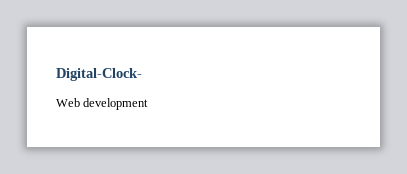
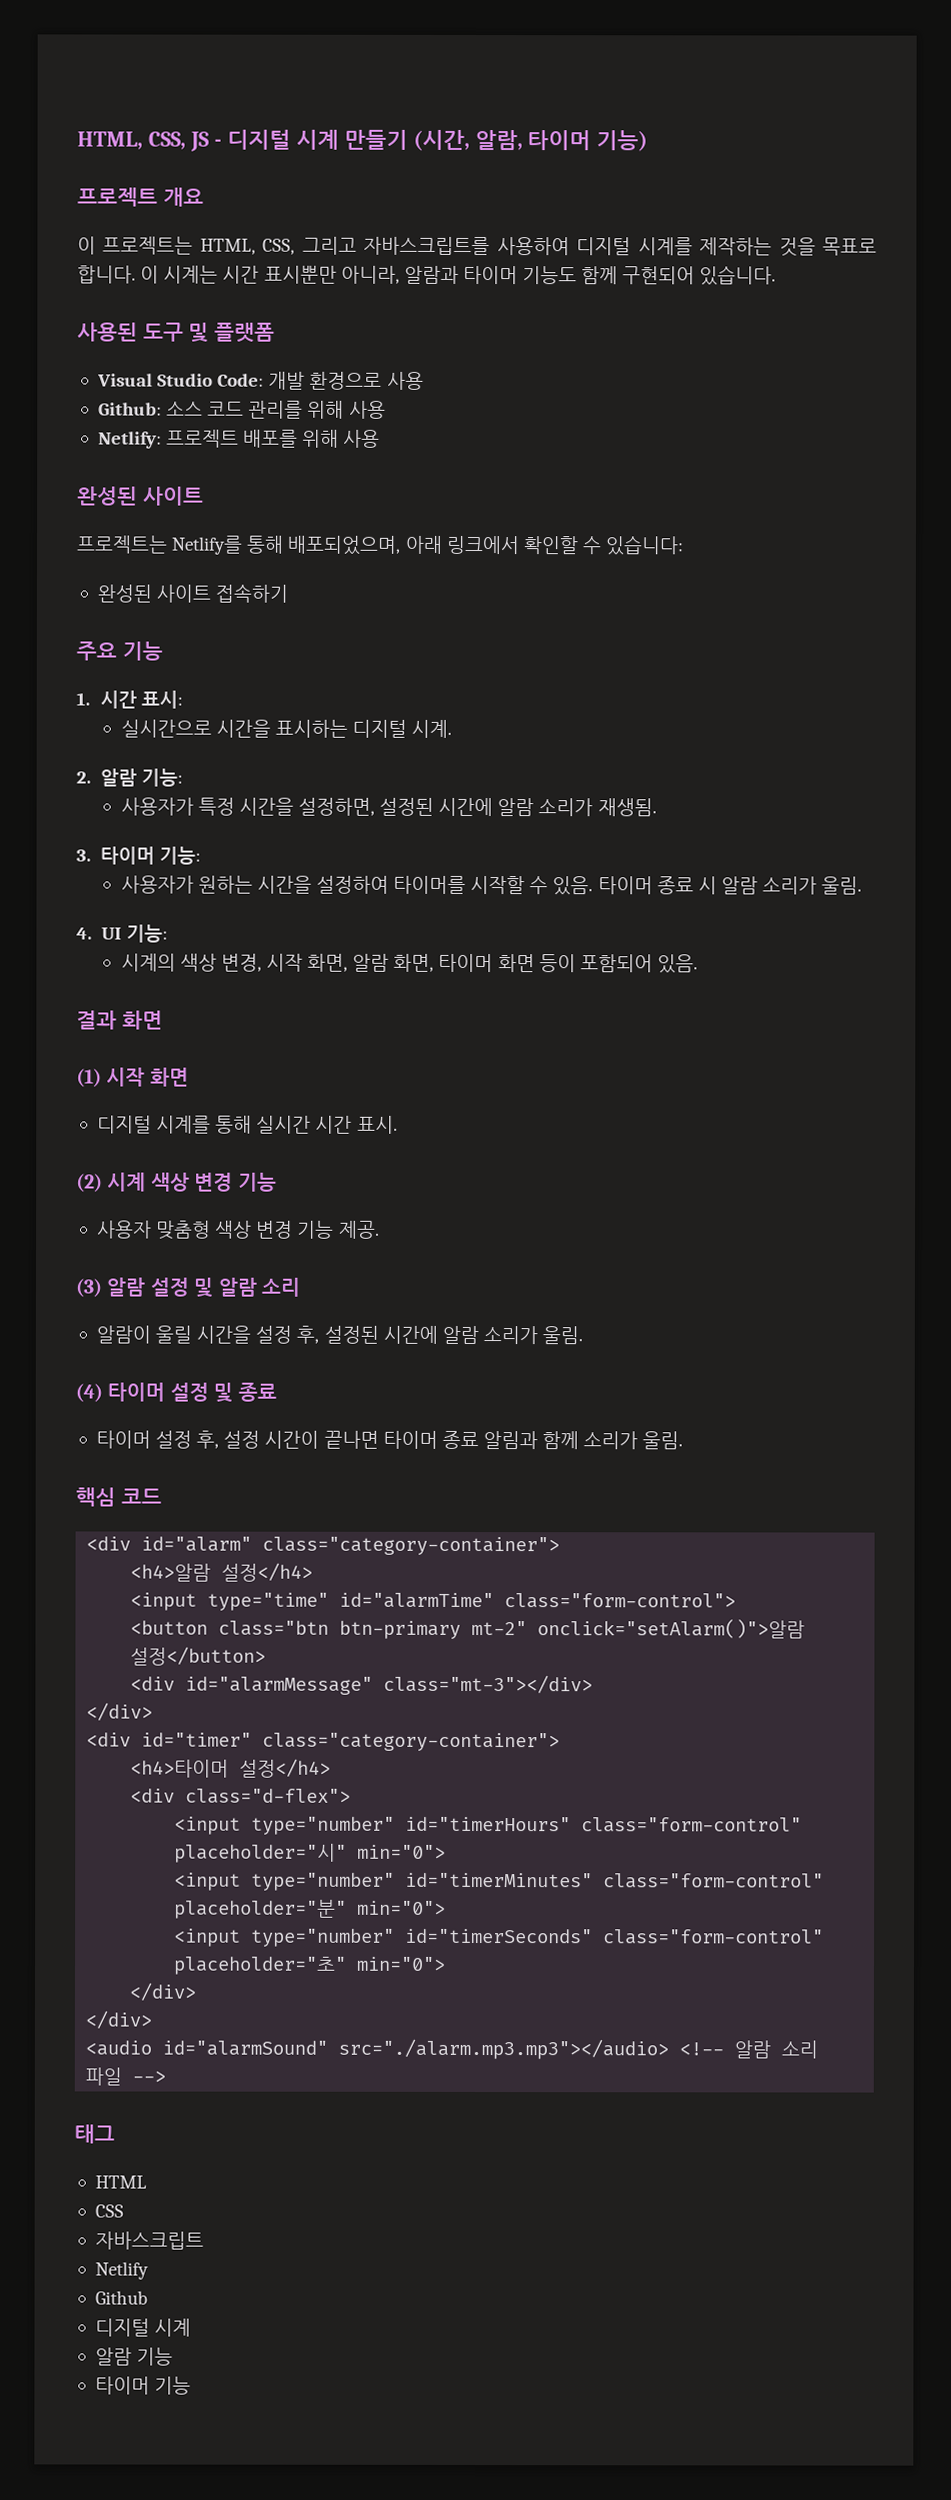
- Digital-Clock-
- Web development
+ HTML, CSS, JS - 디지털 시계 만들기 (시간, 알람, 타이머 기능)
+ 프로젝트 개요
+ 이 프로젝트는 HTML, CSS, 그리고 자바스크립트를 사용하여 디지털 시계를 제작하는 것을 목표로 합니다. 이 시계는 시간 표시뿐만 아니라, 알람과 타이머 기능도 함께 구현되어 있습니다.
+ 사용된 도구 및 플랫폼
+ Visual Studio Code: 개발 환경으로 사용
+ Github: 소스 코드 관리를 위해 사용
+ Netlify: 프로젝트 배포를 위해 사용
+ 완성된 사이트
+ 프로젝트는 Netlify를 통해 배포되었으며, 아래 링크에서 확인할 수 있습니다:
+ 완성된 사이트 접속하기
+ 주요 기능
+ 1. 시간 표시:
+ 실시간으로 시간을 표시하는 디지털 시계.
+ 2. 알람 기능:
+ 사용자가 특정 시간을 설정하면, 설정된 시간에 알람 소리가 재생됨.
+ 3. 타이머 기능:
+ 사용자가 원하는 시간을 설정하여 타이머를 시작할 수 있음. 타이머 종료 시 알람 소리가 울림.
+ 4. UI 기능:
+ 시계의 색상 변경, 시작 화면, 알람 화면, 타이머 화면 등이 포함되어 있음.
+ 결과 화면
+ (1) 시작 화면
+ 디지털 시계를 통해 실시간 시간 표시.
+ (2) 시계 색상 변경 기능
+ 사용자 맞춤형 색상 변경 기능 제공.
+ (3) 알람 설정 및 알람 소리
+ 알람이 울릴 시간을 설정 후, 설정된 시간에 알람 소리가 울림.
+ (4) 타이머 설정 및 종료
+ 타이머 설정 후, 설정 시간이 끝나면 타이머 종료 알림과 함께 소리가 울림.
+ 핵심 코드
+ <div id="alarm" class="category-container">
+ <h4>알람 설정</h4>
+ <input type="time" id="alarmTime" class="form-control">
+ <button class="btn btn-primary mt-2" onclick="setAlarm()">알람 설정</button>
+ <div id="alarmMessage" class="mt-3"></div>
+ </div>
+ <div id="timer" class="category-container">
+ <h4>타이머 설정</h4>
+ <div class="d-flex">
+ <input type="number" id="timerHours" class="form-control" placeholder="시" min="0">
+ <input type="number" id="timerMinutes" class="form-control" placeholder="분" min="0">
+ <input type="number" id="timerSeconds" class="form-control" placeholder="초" min="0">
+ </div>
+ </div>
+ <audio id="alarmSound" src="./alarm.mp3.mp3"></audio> <!-- 알람 소리 파일 -->
+ 태그
+ HTML
+ CSS
+ 자바스크립트
+ Netlify
+ Github
+ 디지털 시계
+ 알람 기능
+ 타이머 기능

